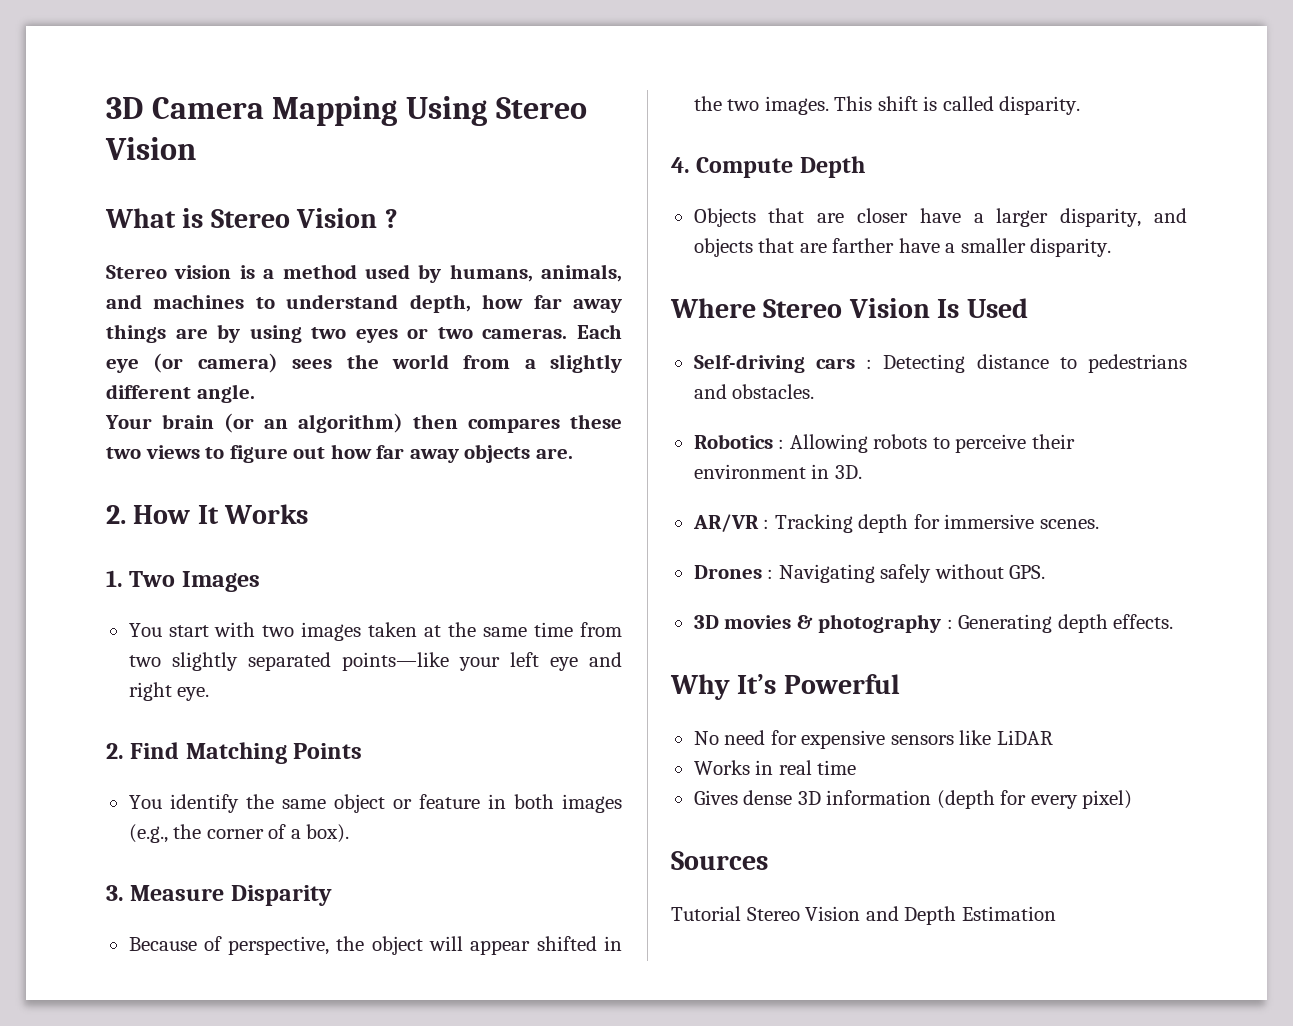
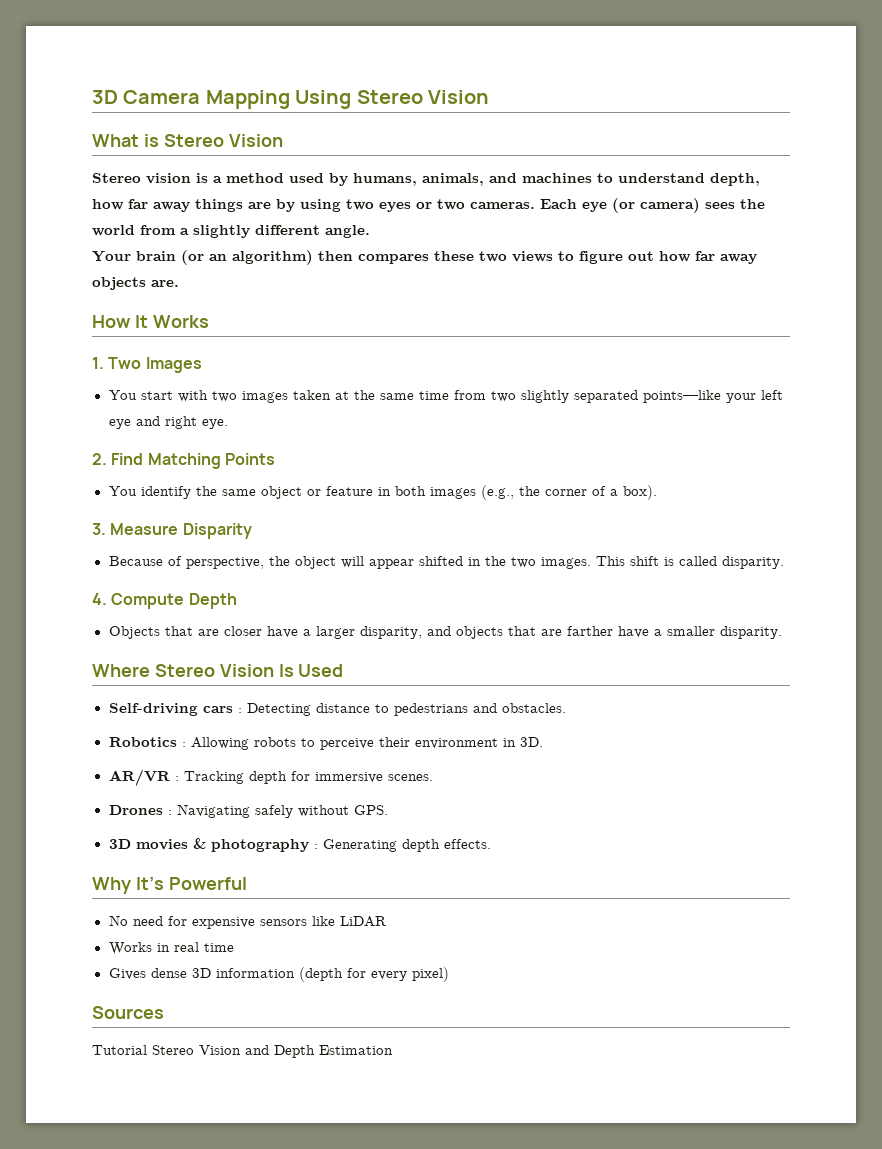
- What is Stereo Vision ?
+ What is Stereo Vision
- 2. How It Works
+ How It Works

